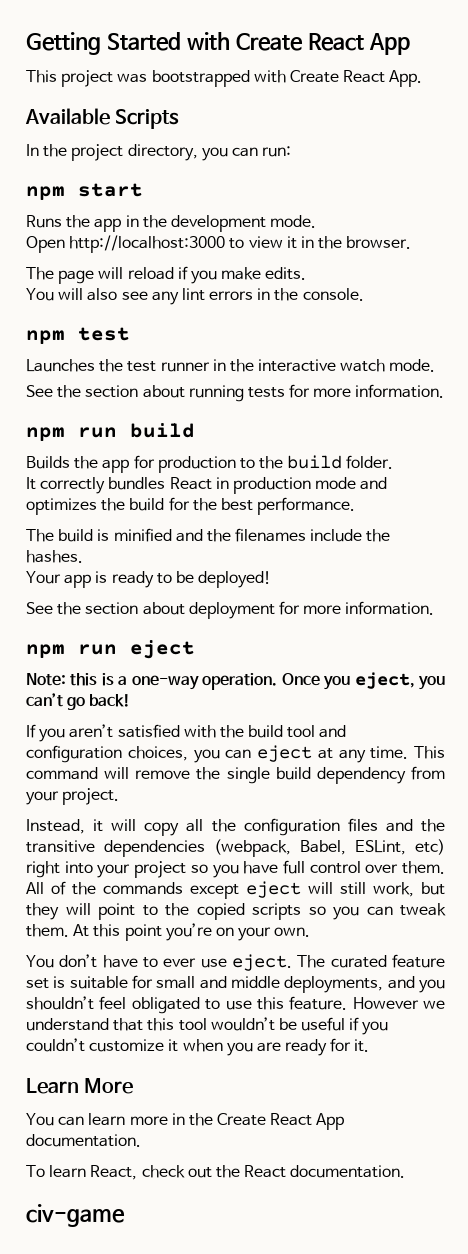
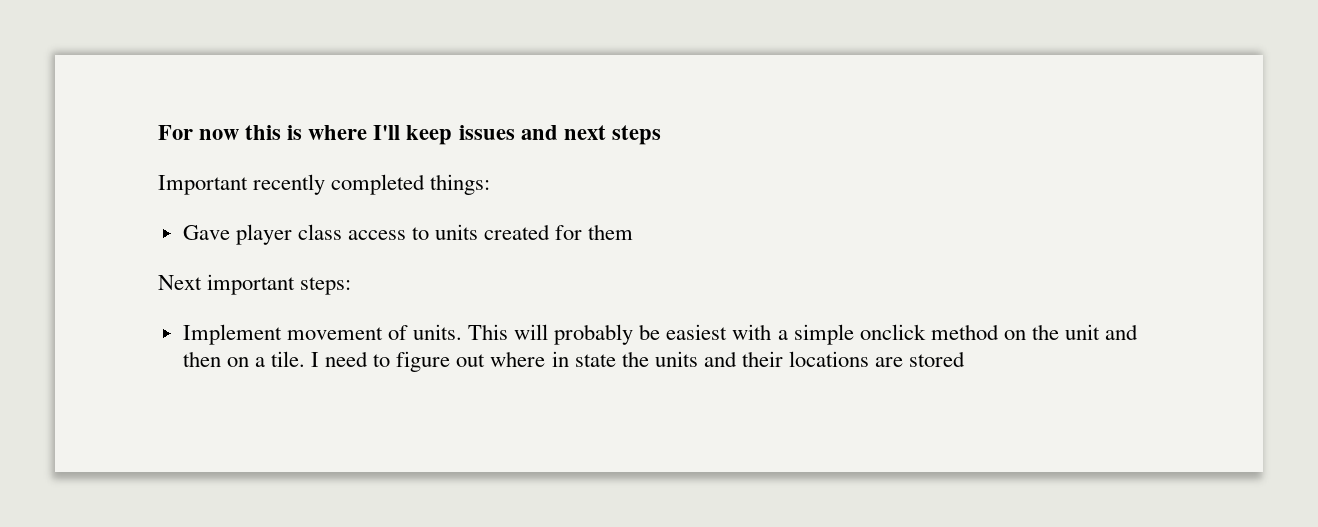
- Getting Started with Create React App
- This project was bootstrapped with Create React App.
- Available Scripts
- In the project directory, you can run:
- npm start
- Runs the app in the development mode.
- Open http://localhost:3000 to view it in the browser.
- The page will reload if you make edits.
- You will also see any lint errors in the console.
- npm test
- Launches the test runner in the interactive watch mode.
- See the section about running tests for more information.
- npm run build
- Builds the app for production to the build folder.
- It correctly bundles React in production mode and optimizes the build for the best performance.
- The build is minified and the filenames include the hashes.
- Your app is ready to be deployed!
- See the section about deployment for more information.
- npm run eject
- Note: this is a one-way operation. Once you eject, you can’t go back!
- If you aren’t satisfied with the build tool and configuration choices, you can eject at any time. This command will remove the single build dependency from your project.
- Instead, it will copy all the configuration files and the transitive dependencies (webpack, Babel, ESLint, etc) right into your project so you have full control over them. All of the commands except eject will still work, but they will point to the copied scripts so you can tweak them. At this point you’re on your own.
- You don’t have to ever use eject. The curated feature set is suitable for small and middle deployments, and you shouldn’t feel obligated to use this feature. However we understand that this tool wouldn’t be useful if you couldn’t customize it when you are ready for it.
- Learn More
- You can learn more in the Create React App documentation.
- To learn React, check out the React documentation.
- civ-game
+ For now this is where I'll keep issues and next steps
+ Important recently completed things:
+ Gave player class access to units created for them
+ Next important steps:
+ Implement movement of units. This will probably be easiest with a simple onclick method on the unit and then on a tile. I need to figure out where in state the units and their locations are stored

